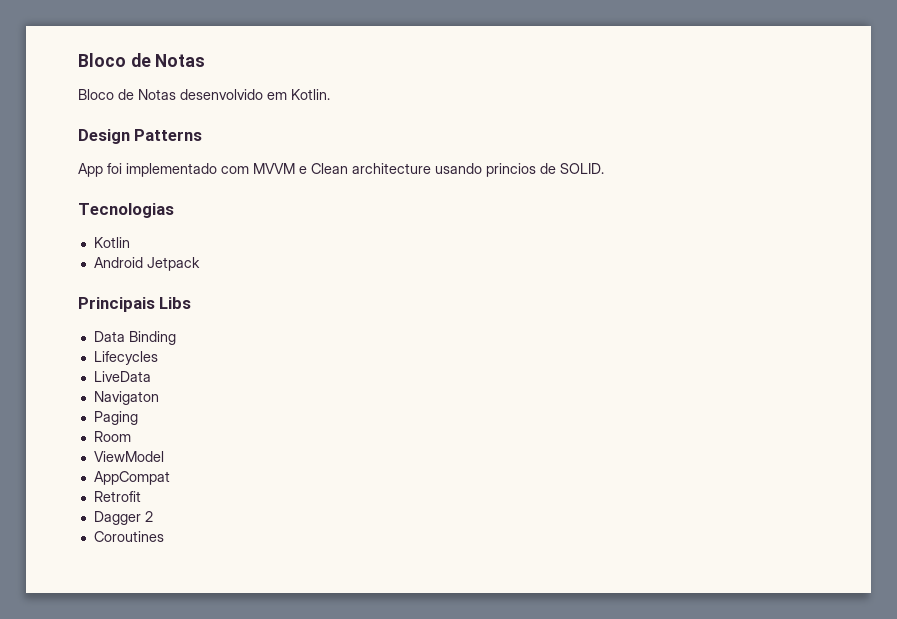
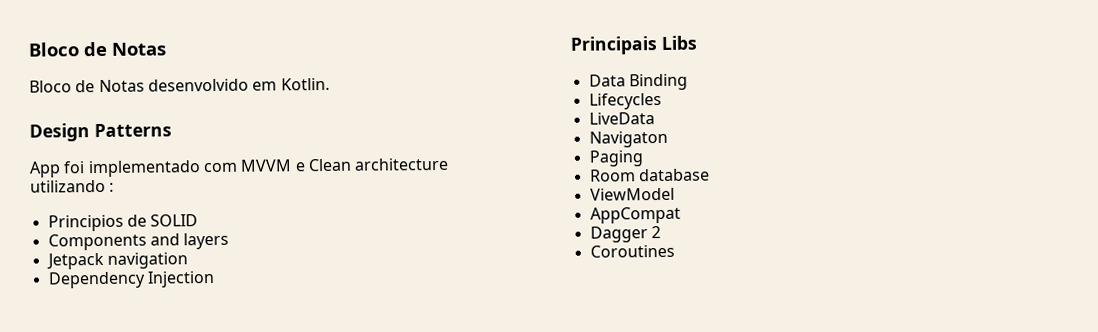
- App foi implementado com MVVM e Clean architecture usando princios de SOLID.
- Tecnologias
- Kotlin
- Android Jetpack
+ App foi implementado com MVVM e Clean architecture utilizando :
+ Principios de SOLID
+ Components and layers
+ Jetpack navigation
+ Dependency Injection
- Room
+ Room database
- Retrofit

